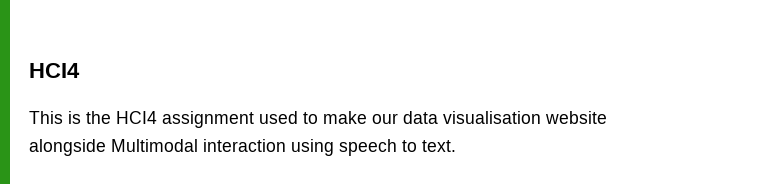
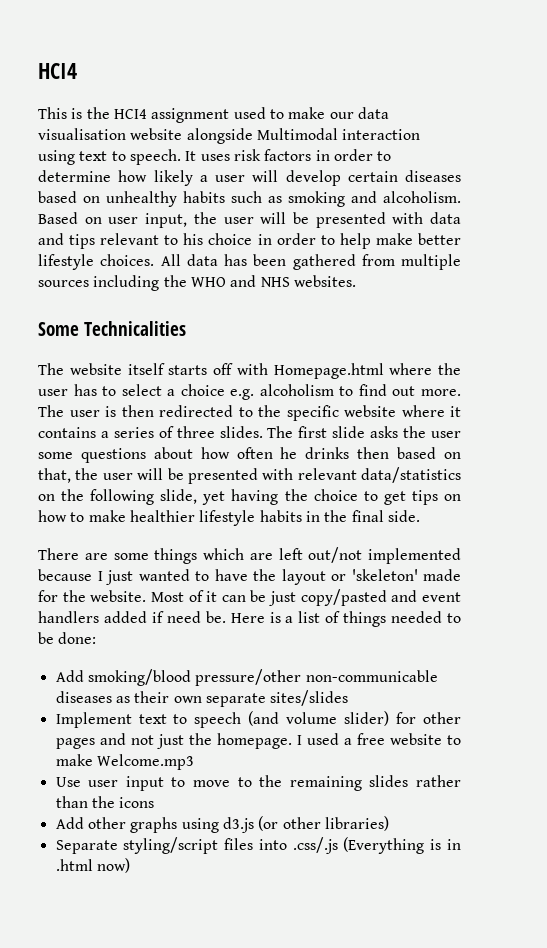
- This is the HCI4 assignment used to make our data visualisation website alongside Multimodal interaction using speech to text.
+ This is the HCI4 assignment used to make our data visualisation website alongside Multimodal interaction using text to speech. It uses risk factors in order to determine how likely a user will develop certain diseases based on unhealthy habits such as smoking and alcoholism. Based on user input, the user will be presented with data and tips relevant to his choice in order to help make better lifestyle choices. All data has been gathered from multiple sources including the WHO and NHS websites.
+ Some Technicalities
+ The website itself starts off with Homepage.html where the user has to select a choice e.g. alcoholism to find out more. The user is then redirected to the specific website where it contains a series of three slides. The first slide asks the user some questions about how often he drinks then based on that, the user will be presented with relevant data/statistics on the following slide, yet having the choice to get tips on how to make healthier lifestyle habits in the final side.
+ There are some things which are left out/not implemented because I just wanted to have the layout or 'skeleton' made for the website. Most of it can be just copy/pasted and event handlers added if need be. Here is a list of things needed to be done:
+ Add smoking/blood pressure/other non-communicable diseases as their own separate sites/slides
+ Implement text to speech (and volume slider) for other pages and not just the homepage. I used a free website to make Welcome.mp3
+ Use user input to move to the remaining slides rather than the icons
+ Add other graphs using d3.js (or other libraries)
+ Separate styling/script files into .css/.js (Everything is in .html now)

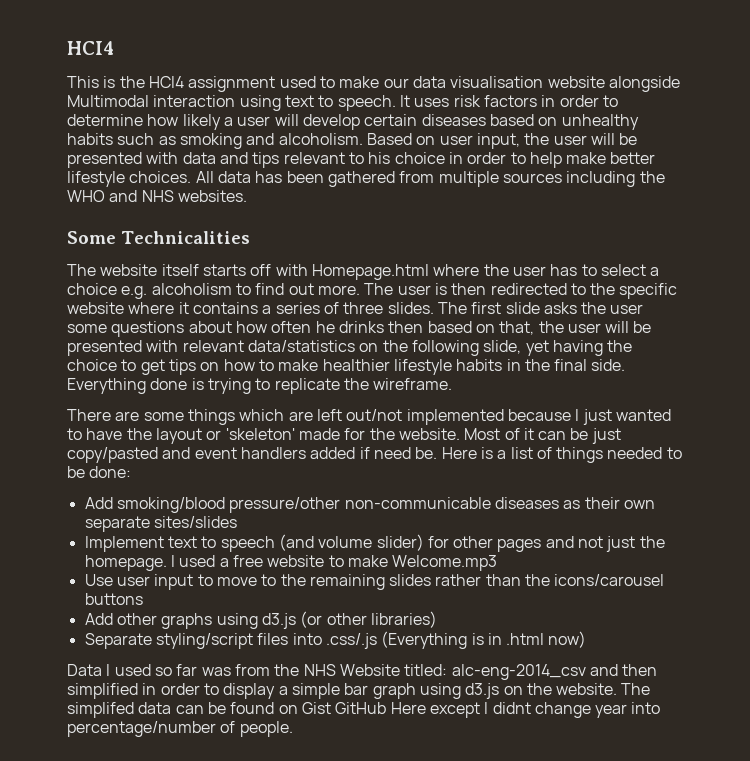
+ Everything done is trying to replicate the wireframe.
- Use user input to move to the remaining slides rather than the icons
+ Use user input to move to the remaining slides rather than the icons/carousel buttons
+ Data I used so far was from the NHS Website titled: alc-eng-2014_csv and then simplified in order to display a simple bar graph using d3.js on the website. The simplifed data can be found on Gist GitHub Here except I didnt change year into percentage/number of people.

